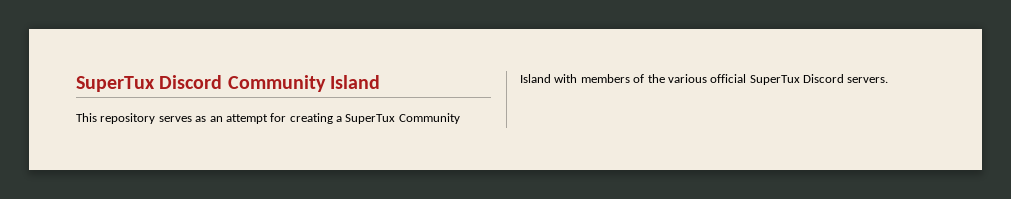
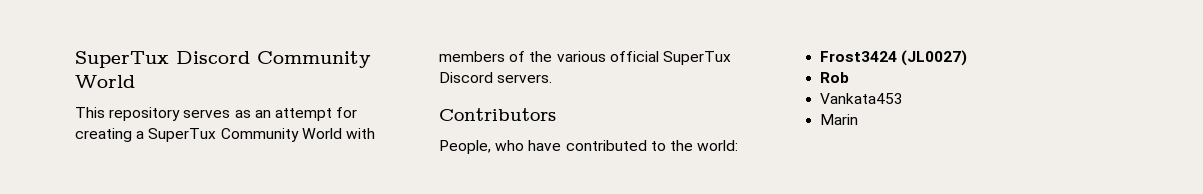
- SuperTux Discord Community Island
+ SuperTux Discord Community World
- This repository serves as an attempt for creating a SuperTux Community Island with members of the various official SuperTux Discord servers.
+ This repository serves as an attempt for creating a SuperTux Community World with members of the various official SuperTux Discord servers.
+ Contributors
+ People, who have contributed to the world:
+ Frost3424 (JL0027)
+ Rob
+ Vankata453
+ Marin

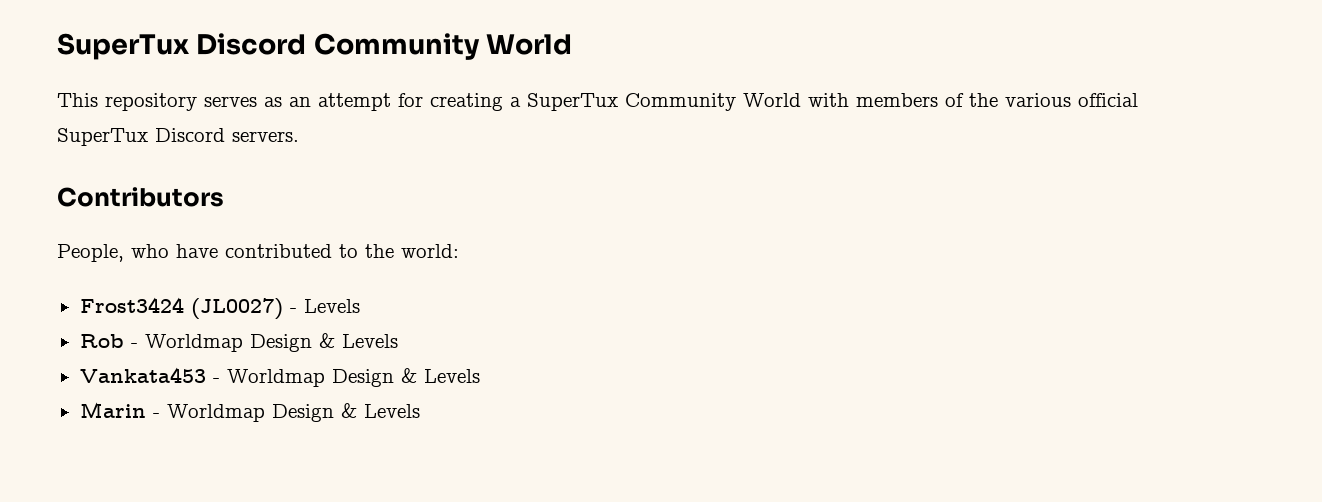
- Frost3424 (JL0027)
+ Frost3424 (JL0027) - Levels
- Rob
- Vankata453
- Marin
+ Rob - Worldmap Design & Levels
+ Vankata453 - Worldmap Design & Levels
+ Marin - Worldmap Design & Levels

